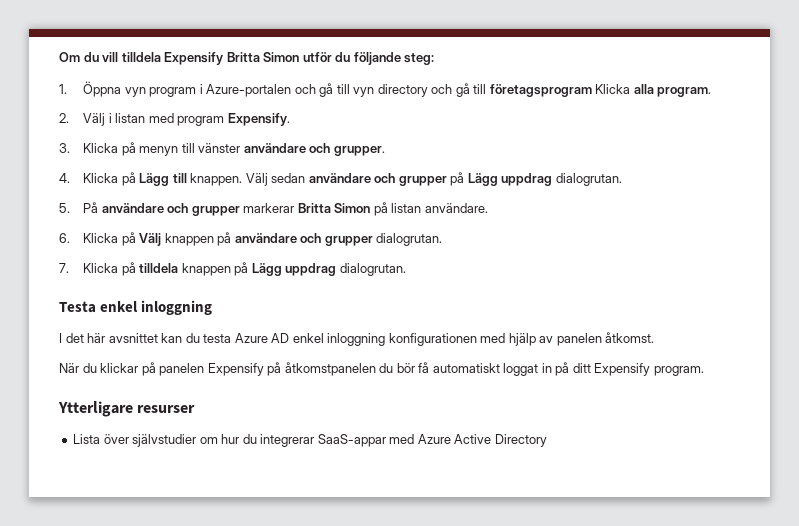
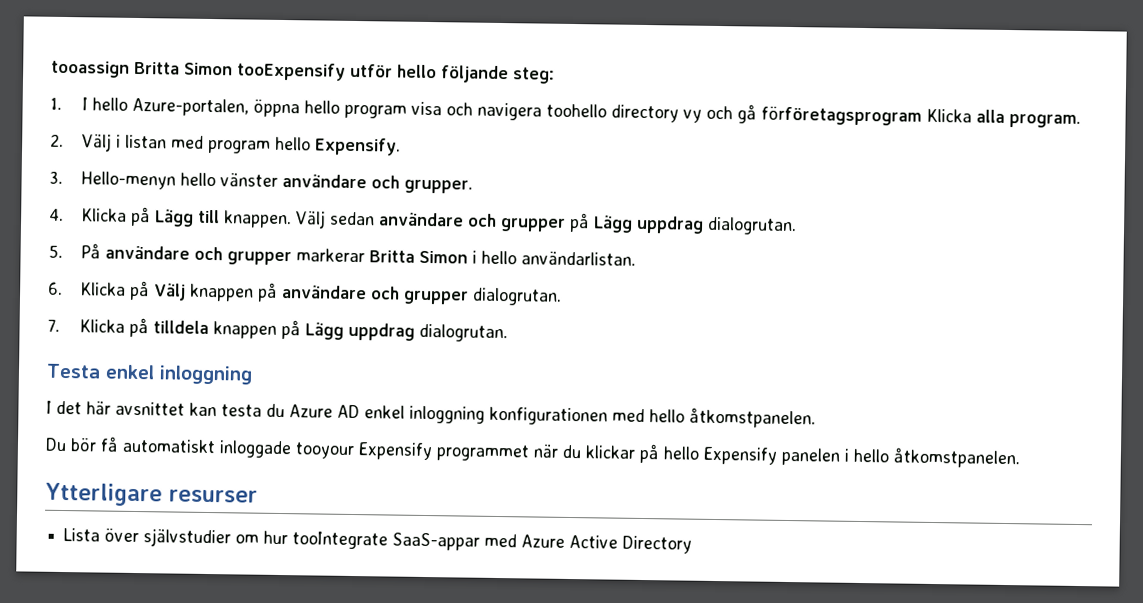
- Om du vill tilldela Expensify Britta Simon utför du följande steg:
- 1. Öppna vyn program i Azure-portalen och gå till vyn directory och gå till företagsprogram Klicka alla program.
+ tooassign Britta Simon tooExpensify utför hello följande steg:
+ 1. I hello Azure-portalen, öppna hello program visa och navigera toohello directory vy och gå förföretagsprogram Klicka alla program.
- 2. Välj i listan med program Expensify.
+ 2. Välj i listan med program hello Expensify.
- 3. Klicka på menyn till vänster användare och grupper.
+ 3. Hello-menyn hello vänster användare och grupper.
- 5. På användare och grupper markerar Britta Simon på listan användare.
+ 5. På användare och grupper markerar Britta Simon i hello användarlistan.
- I det här avsnittet kan du testa Azure AD enkel inloggning konfigurationen med hjälp av panelen åtkomst.
- När du klickar på panelen Expensify på åtkomstpanelen du bör få automatiskt loggat in på ditt Expensify program.
+ I det här avsnittet kan testa du Azure AD enkel inloggning konfigurationen med hello åtkomstpanelen.
+ Du bör få automatiskt inloggade tooyour Expensify programmet när du klickar på hello Expensify panelen i hello åtkomstpanelen.
- Lista över självstudier om hur du integrerar SaaS-appar med Azure Active Directory
+ Lista över självstudier om hur tooIntegrate SaaS-appar med Azure Active Directory

